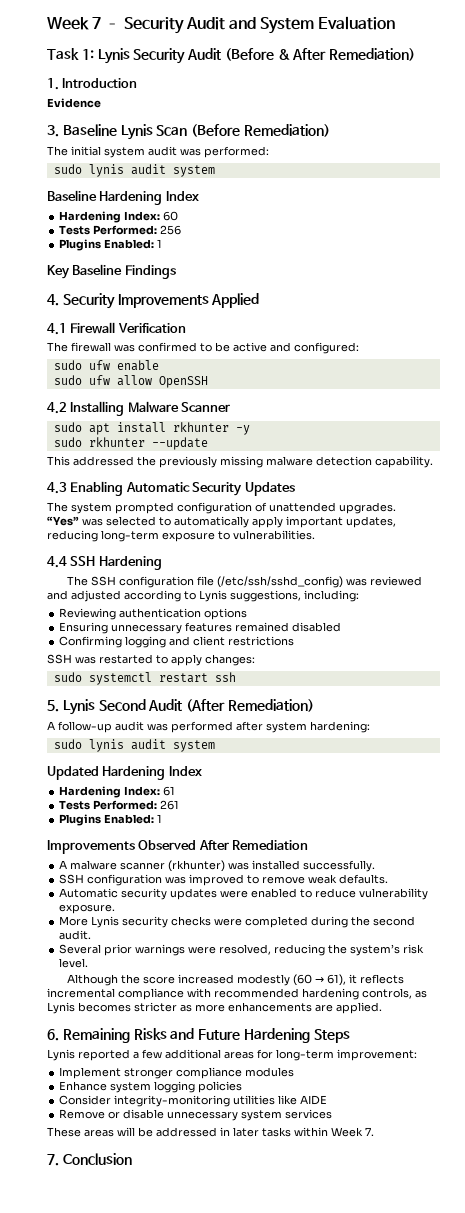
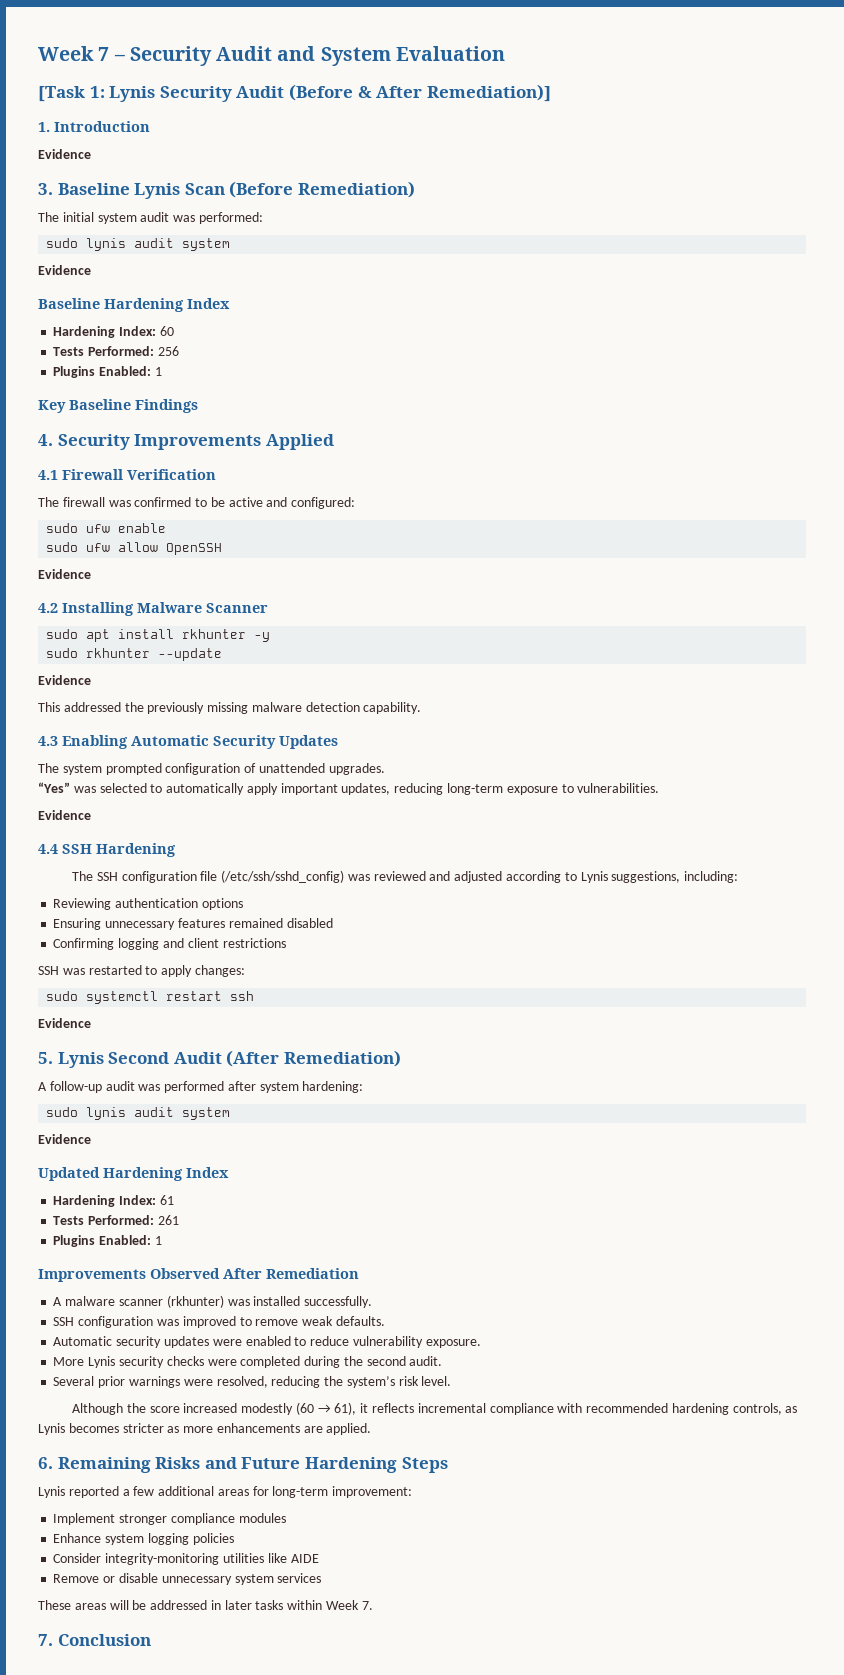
- Task 1: Lynis Security Audit (Before & After Remediation)
+ [Task 1: Lynis Security Audit (Before & After Remediation)]
  The initial system audit was performed:
  sudo lynis audit system
+ Evidence
  sudo ufw allow OpenSSH
+ Evidence
  sudo rkhunter --update
+ Evidence
  “Yes” was selected to automatically apply important updates, reducing long-term exposure to vulnerabilities.
+ Evidence
  sudo systemctl restart ssh
+ Evidence
  A follow-up audit was performed after system hardening:
  sudo lynis audit system
+ Evidence

